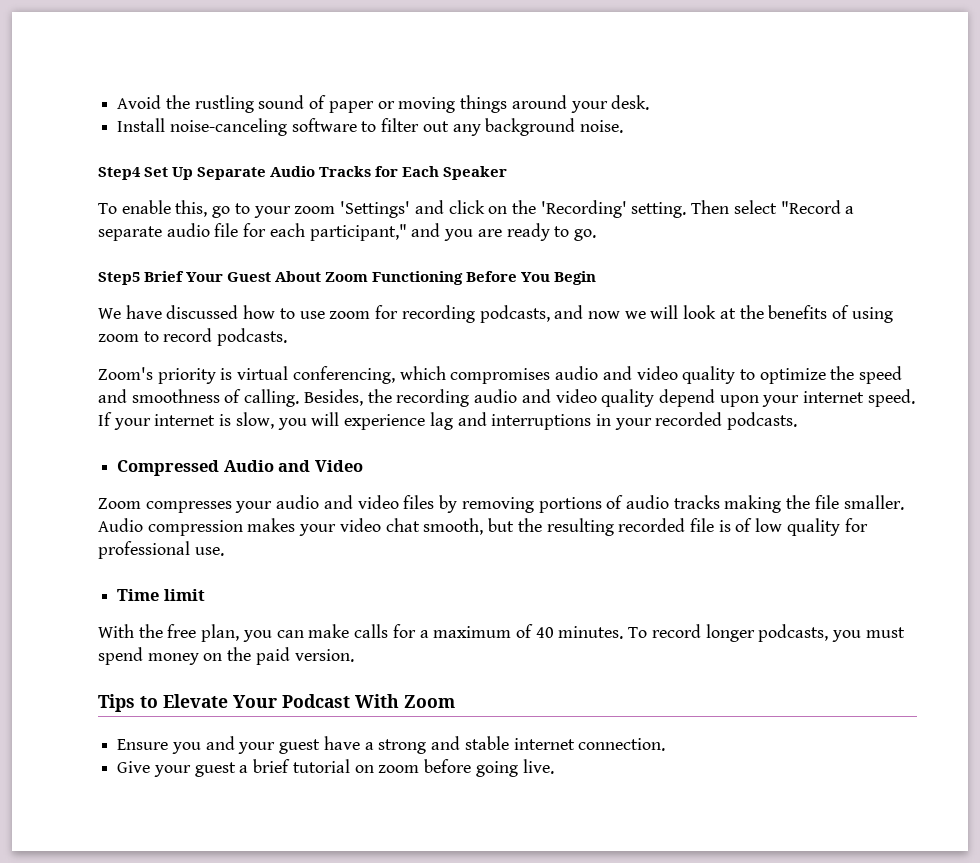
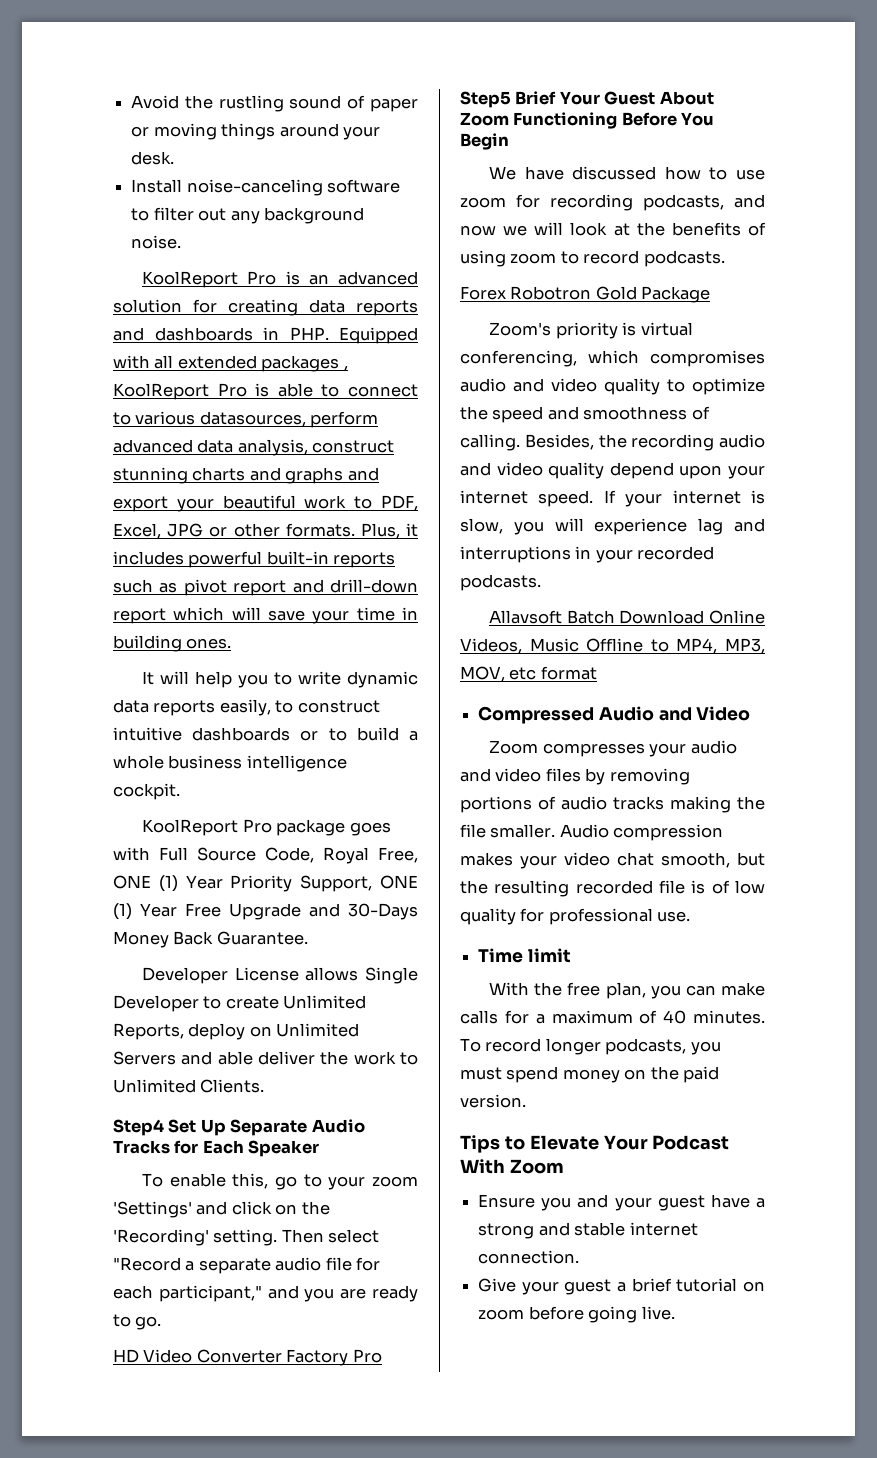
+ KoolReport Pro is an advanced solution for creating data reports and dashboards in PHP. Equipped with all extended packages , KoolReport Pro is able to connect to various datasources, perform advanced data analysis, construct stunning charts and graphs and export your beautiful work to PDF, Excel, JPG or other formats. Plus, it includes powerful built-in reports such as pivot report and drill-down report which will save your time in building ones.
+ It will help you to write dynamic data reports easily, to construct intuitive dashboards or to build a whole business intelligence cockpit.
+ KoolReport Pro package goes with Full Source Code, Royal Free, ONE (1) Year Priority Support, ONE (1) Year Free Upgrade and 30-Days Money Back Guarantee.
+ Developer License allows Single Developer to create Unlimited Reports, deploy on Unlimited Servers and able deliver the work to Unlimited Clients.
+ HD Video Converter Factory Pro
+ Forex Robotron Gold Package
+ Allavsoft Batch Download Online Videos, Music Offline to MP4, MP3, MOV, etc format

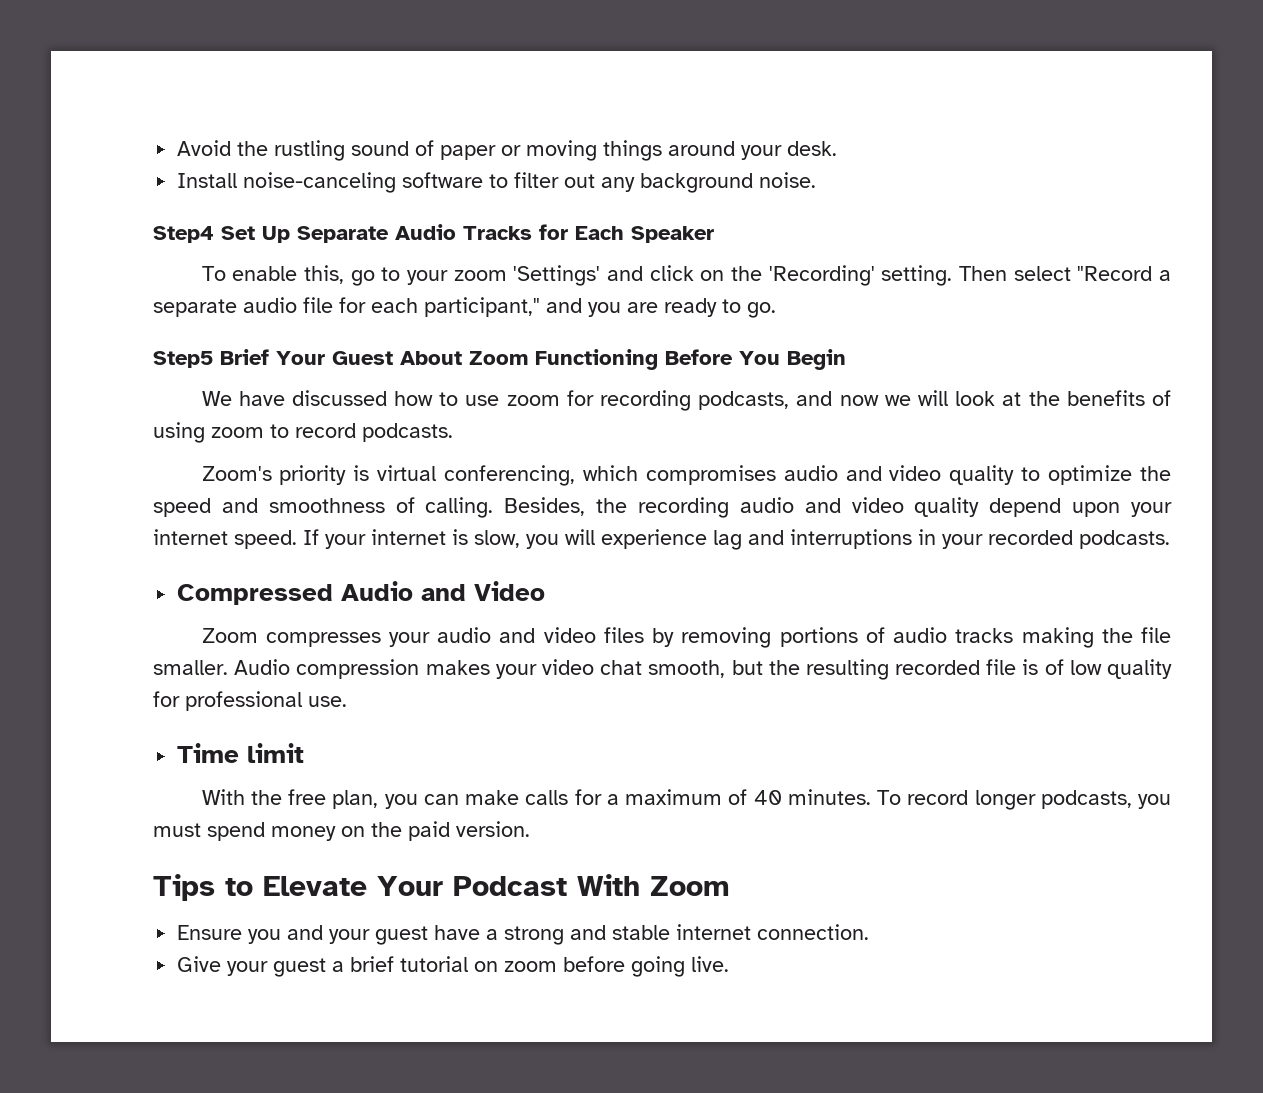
- KoolReport Pro is an advanced solution for creating data reports and dashboards in PHP. Equipped with all extended packages , KoolReport Pro is able to connect to various datasources, perform advanced data analysis, construct stunning charts and graphs and export your beautiful work to PDF, Excel, JPG or other formats. Plus, it includes powerful built-in reports such as pivot report and drill-down report which will save your time in building ones.
- It will help you to write dynamic data reports easily, to construct intuitive dashboards or to build a whole business intelligence cockpit.
- KoolReport Pro package goes with Full Source Code, Royal Free, ONE (1) Year Priority Support, ONE (1) Year Free Upgrade and 30-Days Money Back Guarantee.
- Developer License allows Single Developer to create Unlimited Reports, deploy on Unlimited Servers and able deliver the work to Unlimited Clients.
- HD Video Converter Factory Pro
- Forex Robotron Gold Package
- Allavsoft Batch Download Online Videos, Music Offline to MP4, MP3, MOV, etc format

